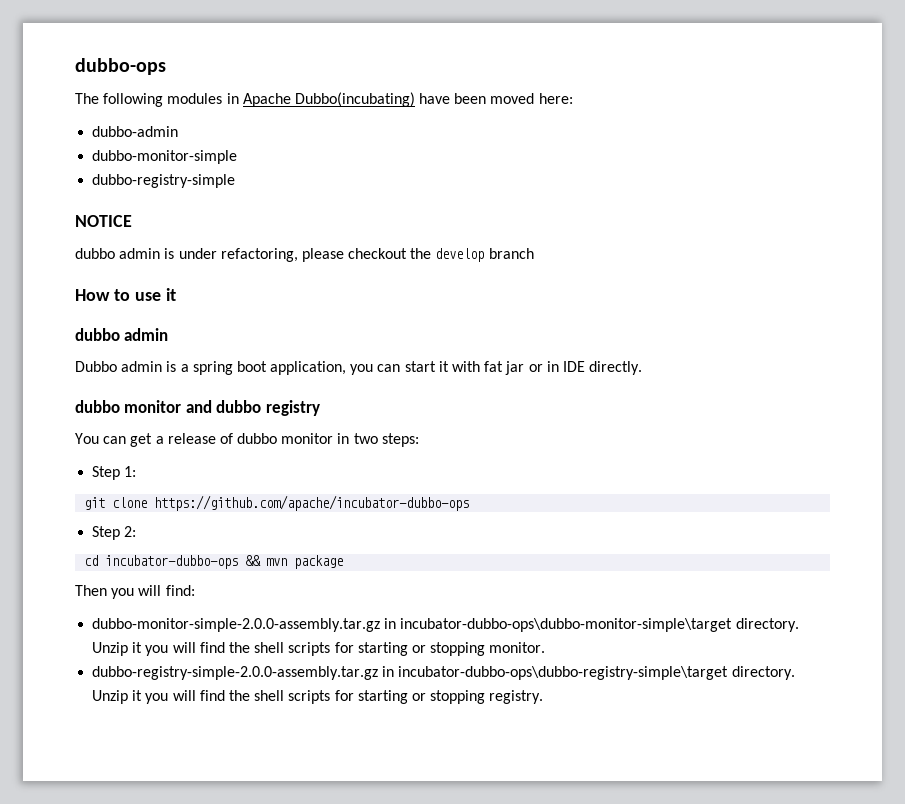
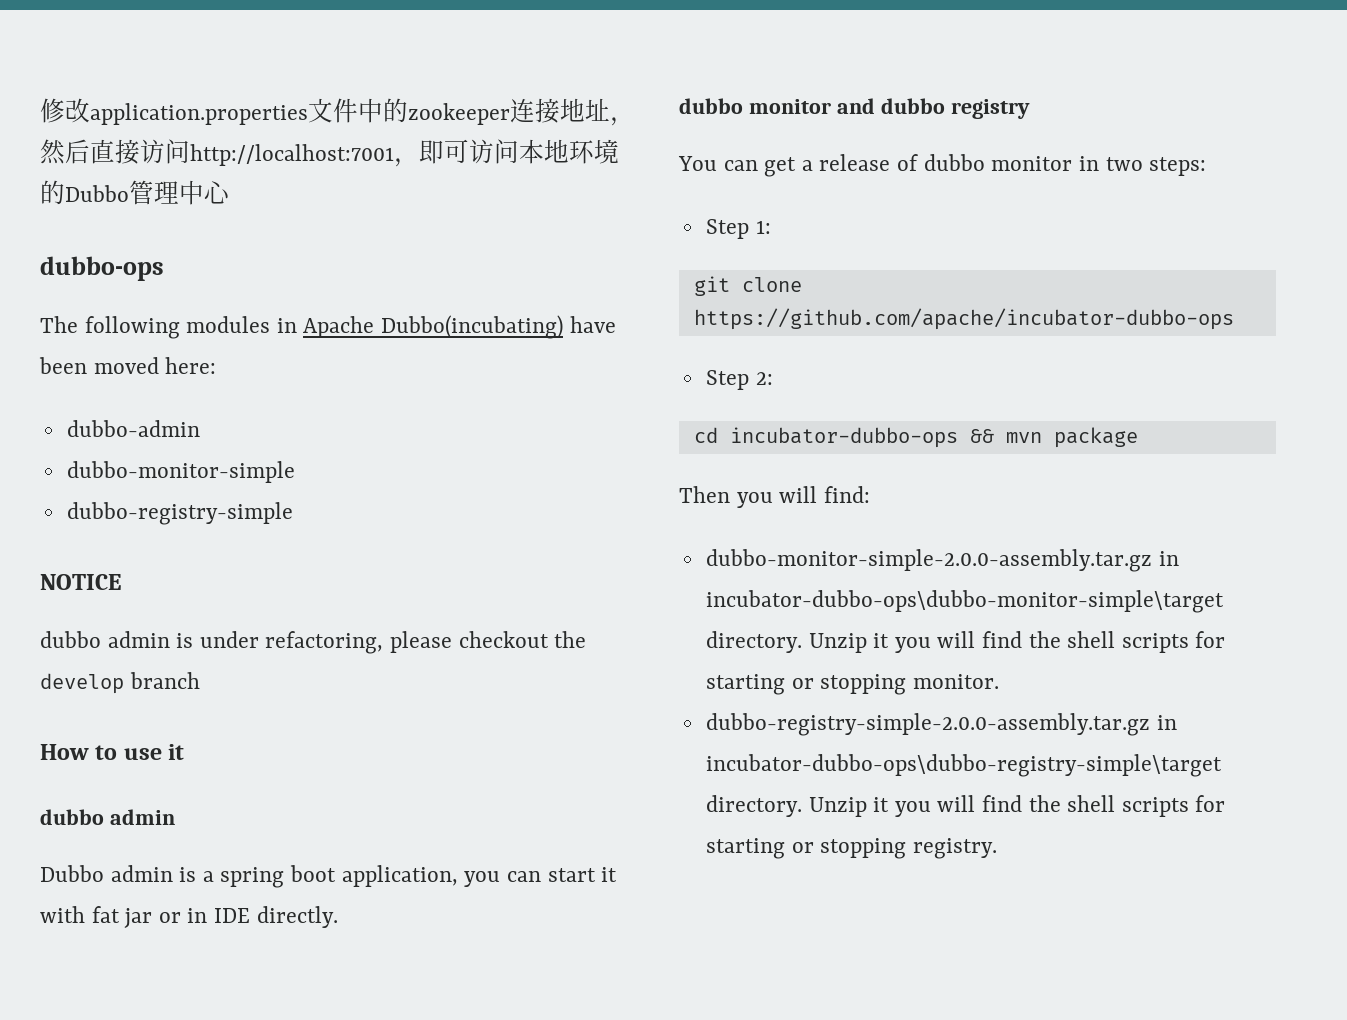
+ 修改application.properties文件中的zookeeper连接地址，然后直接访问http://localhost:7001，即可访问本地环境的Dubbo管理中心

